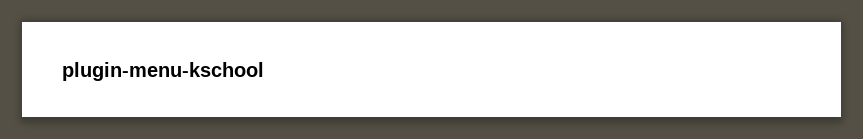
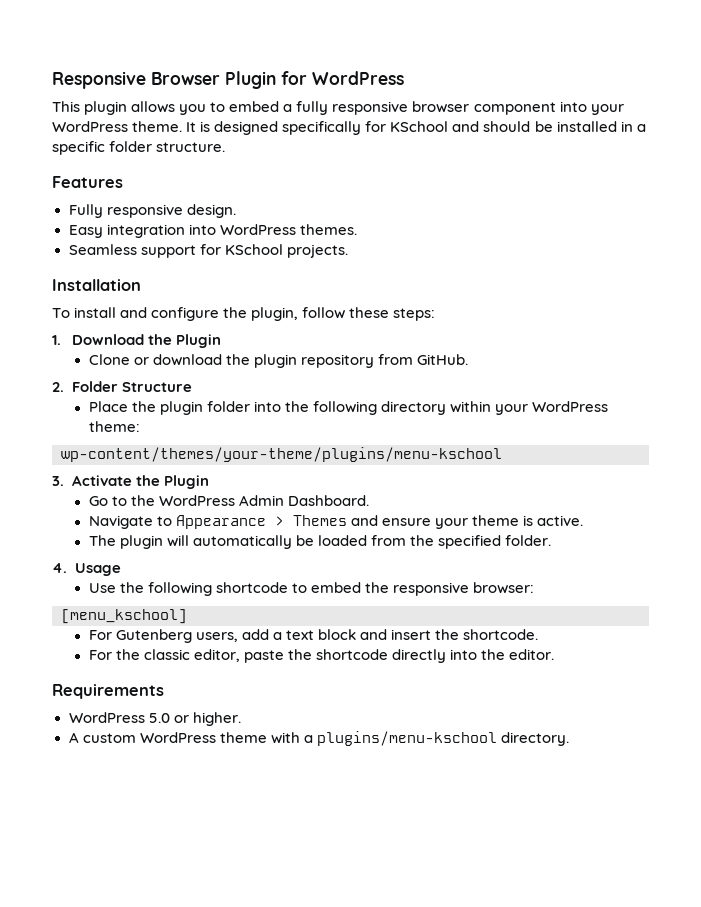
- plugin-menu-kschool
+ Responsive Browser Plugin for WordPress
+ This plugin allows you to embed a fully responsive browser component into your WordPress theme. It is designed specifically for KSchool and should be installed in a specific folder structure.
+ Features
+ Fully responsive design.
+ Easy integration into WordPress themes.
+ Seamless support for KSchool projects.
+ Installation
+ To install and configure the plugin, follow these steps:
+ 1. Download the Plugin
+ Clone or download the plugin repository from GitHub.
+ 2. Folder Structure
+ Place the plugin folder into the following directory within your WordPress theme:
+ wp-content/themes/your-theme/plugins/menu-kschool
+ 3. Activate the Plugin
+ Go to the WordPress Admin Dashboard.
+ Navigate to Appearance > Themes and ensure your theme is active.
+ The plugin will automatically be loaded from the specified folder.
+ 4. Usage
+ Use the following shortcode to embed the responsive browser:
+ [menu_kschool]
+ For Gutenberg users, add a text block and insert the shortcode.
+ For the classic editor, paste the shortcode directly into the editor.
+ Requirements
+ WordPress 5.0 or higher.
+ A custom WordPress theme with a plugins/menu-kschool directory.

